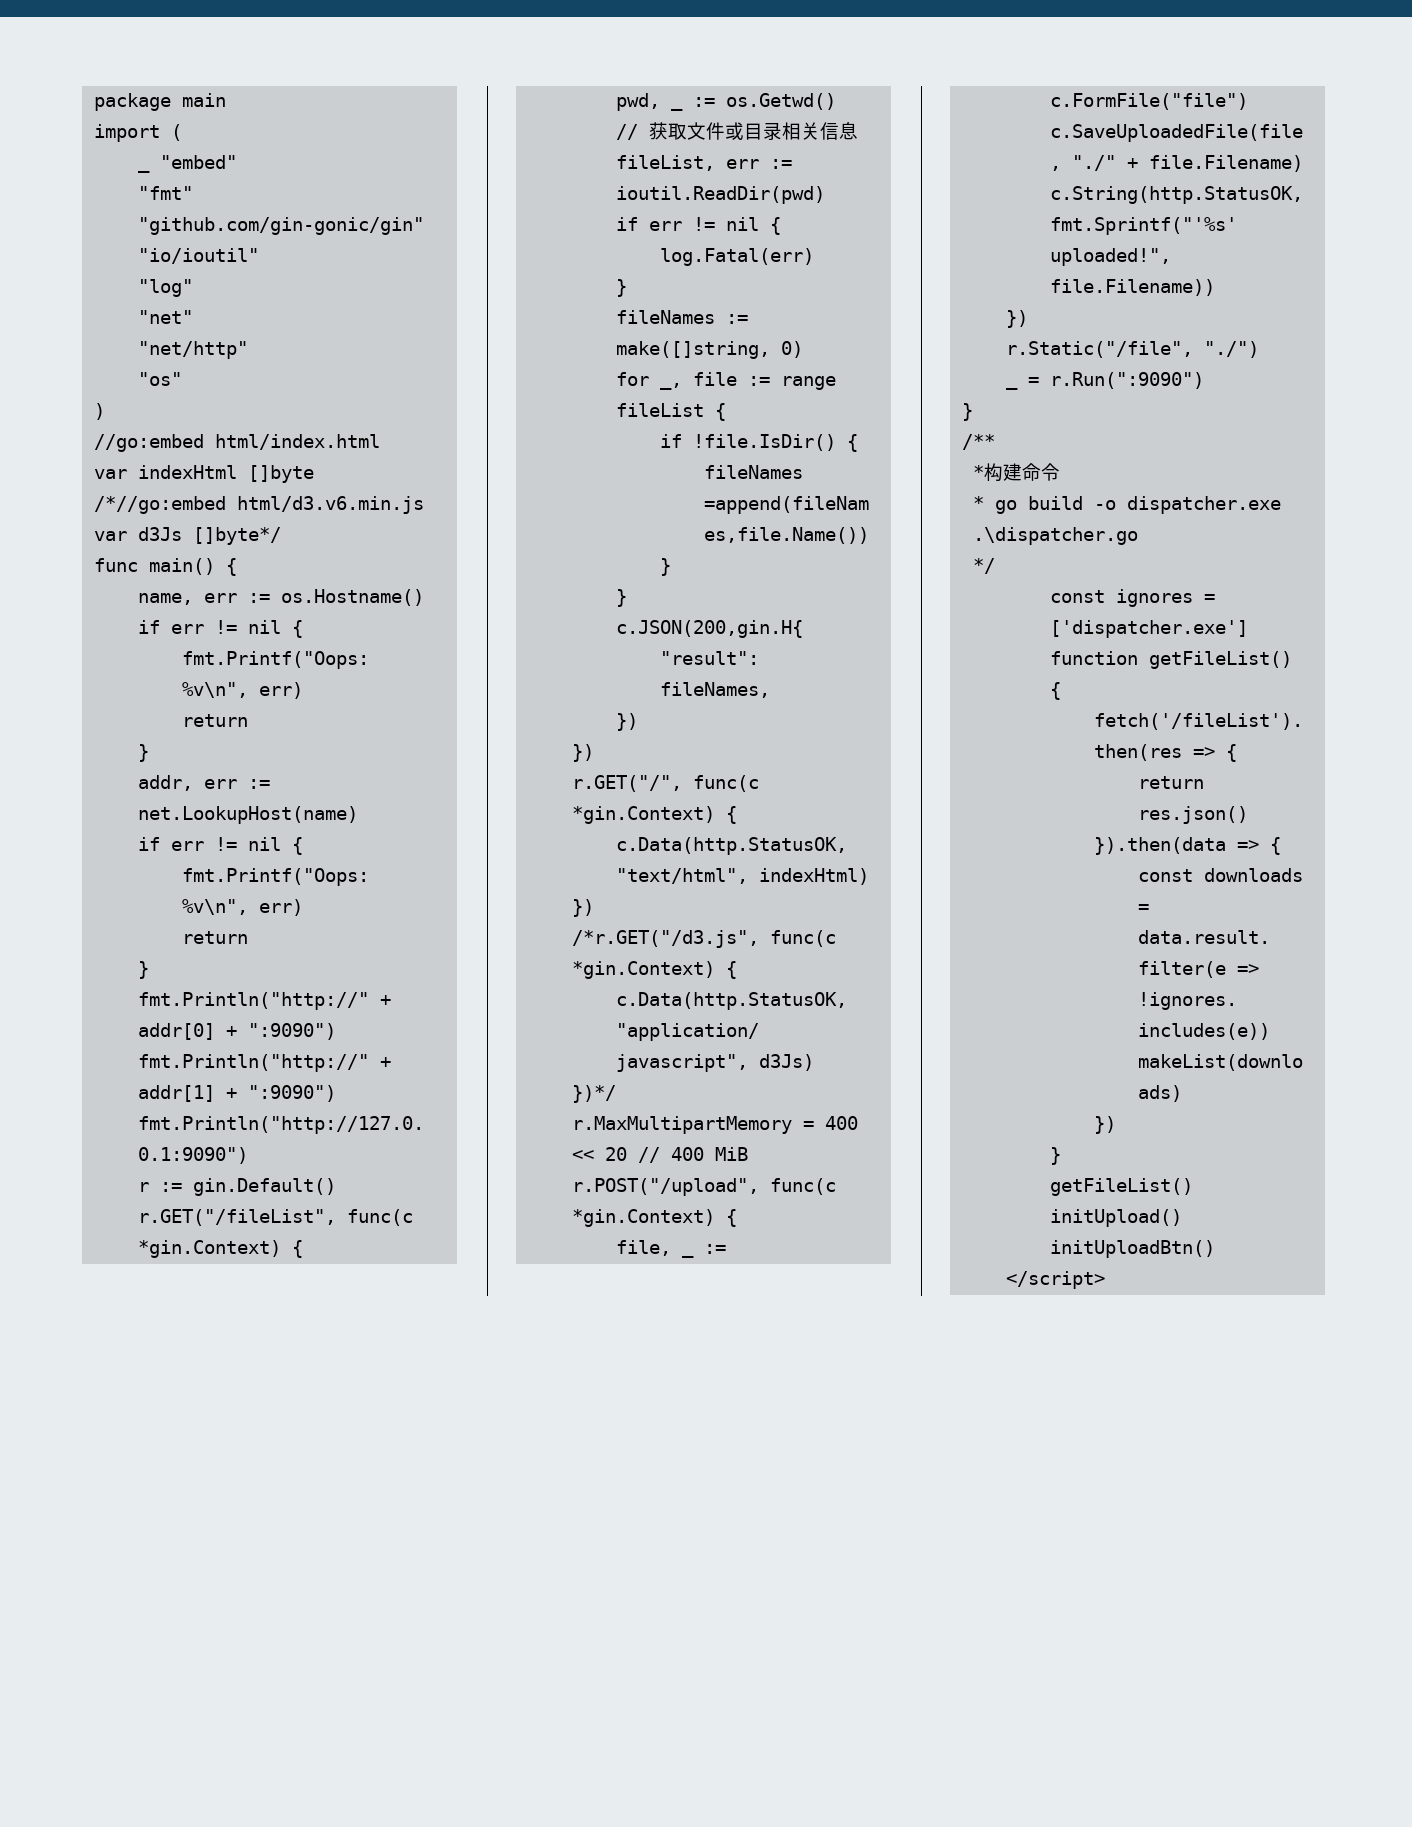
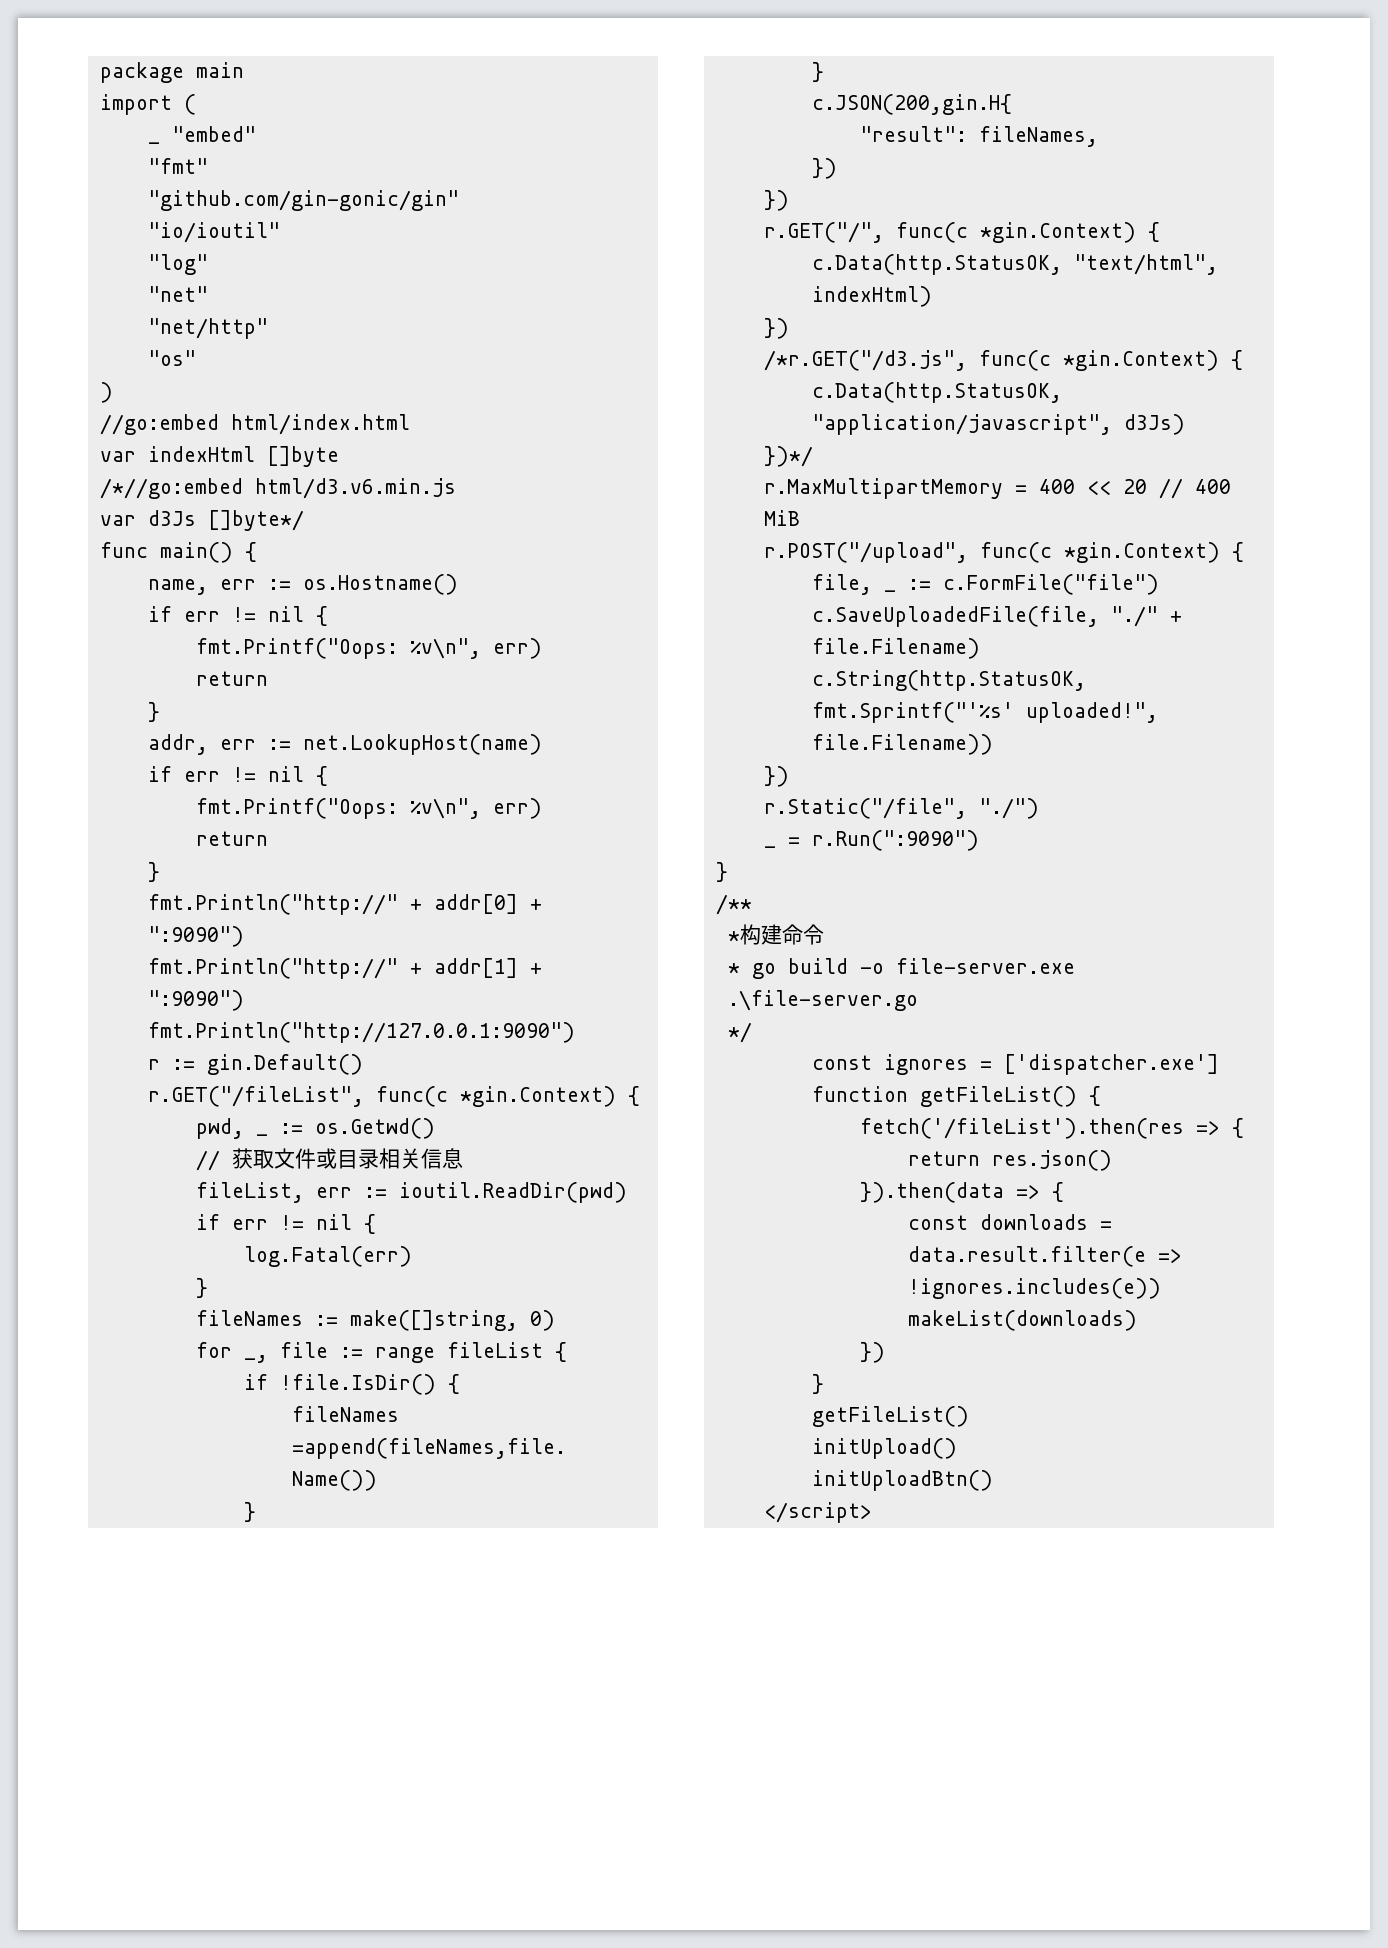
- * go build -o dispatcher.exe .\dispatcher.go
+ * go build -o file-server.exe .\file-server.go

